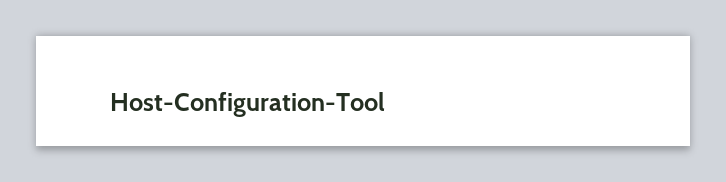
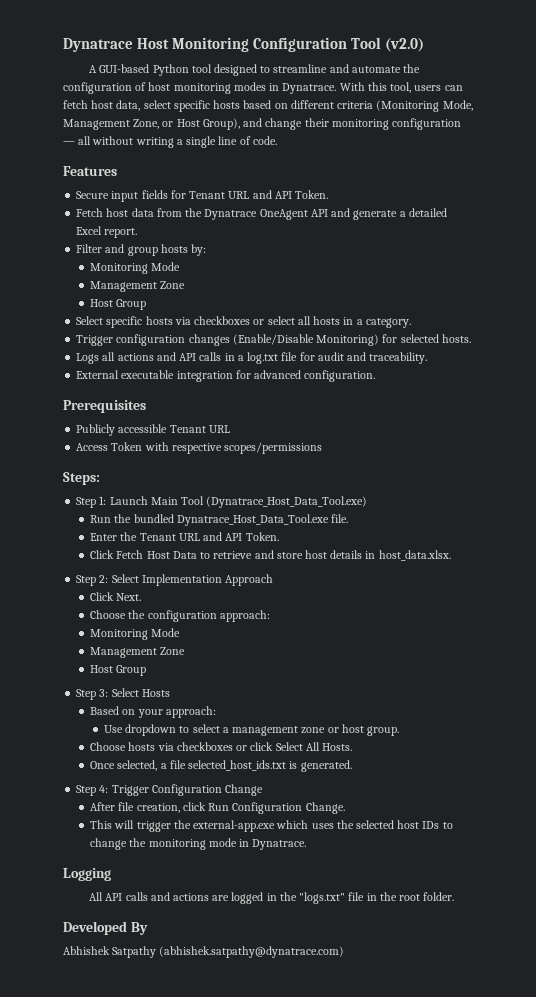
- Host-Configuration-Tool
+ Dynatrace Host Monitoring Configuration Tool (v2.0)
+ A GUI-based Python tool designed to streamline and automate the configuration of host monitoring modes in Dynatrace. With this tool, users can fetch host data, select specific hosts based on different criteria (Monitoring Mode, Management Zone, or Host Group), and change their monitoring configuration — all without writing a single line of code.
+ Features
+ Secure input fields for Tenant URL and API Token.
+ Fetch host data from the Dynatrace OneAgent API and generate a detailed Excel report.
+ Filter and group hosts by:
+ Monitoring Mode
+ Management Zone
+ Host Group
+ Select specific hosts via checkboxes or select all hosts in a category.
+ Trigger configuration changes (Enable/Disable Monitoring) for selected hosts.
+ Logs all actions and API calls in a log.txt file for audit and traceability.
+ External executable integration for advanced configuration.
+ Prerequisites
+ Publicly accessible Tenant URL
+ Access Token with respective scopes/permissions
+ Steps:
+ Step 1: Launch Main Tool (Dynatrace_Host_Data_Tool.exe)
+ Run the bundled Dynatrace_Host_Data_Tool.exe file.
+ Enter the Tenant URL and API Token.
+ Click Fetch Host Data to retrieve and store host details in host_data.xlsx.
+ Step 2: Select Implementation Approach
+ Click Next.
+ Choose the configuration approach:
+ Monitoring Mode
+ Management Zone
+ Host Group
+ Step 3: Select Hosts
+ Based on your approach:
+ Use dropdown to select a management zone or host group.
+ Choose hosts via checkboxes or click Select All Hosts.
+ Once selected, a file selected_host_ids.txt is generated.
+ Step 4: Trigger Configuration Change
+ After file creation, click Run Configuration Change.
+ This will trigger the external-app.exe which uses the selected host IDs to change the monitoring mode in Dynatrace.
+ Logging
+ All API calls and actions are logged in the "logs.txt" file in the root folder.
+ Developed By
+ Abhishek Satpathy (abhishek.satpathy@dynatrace.com)

